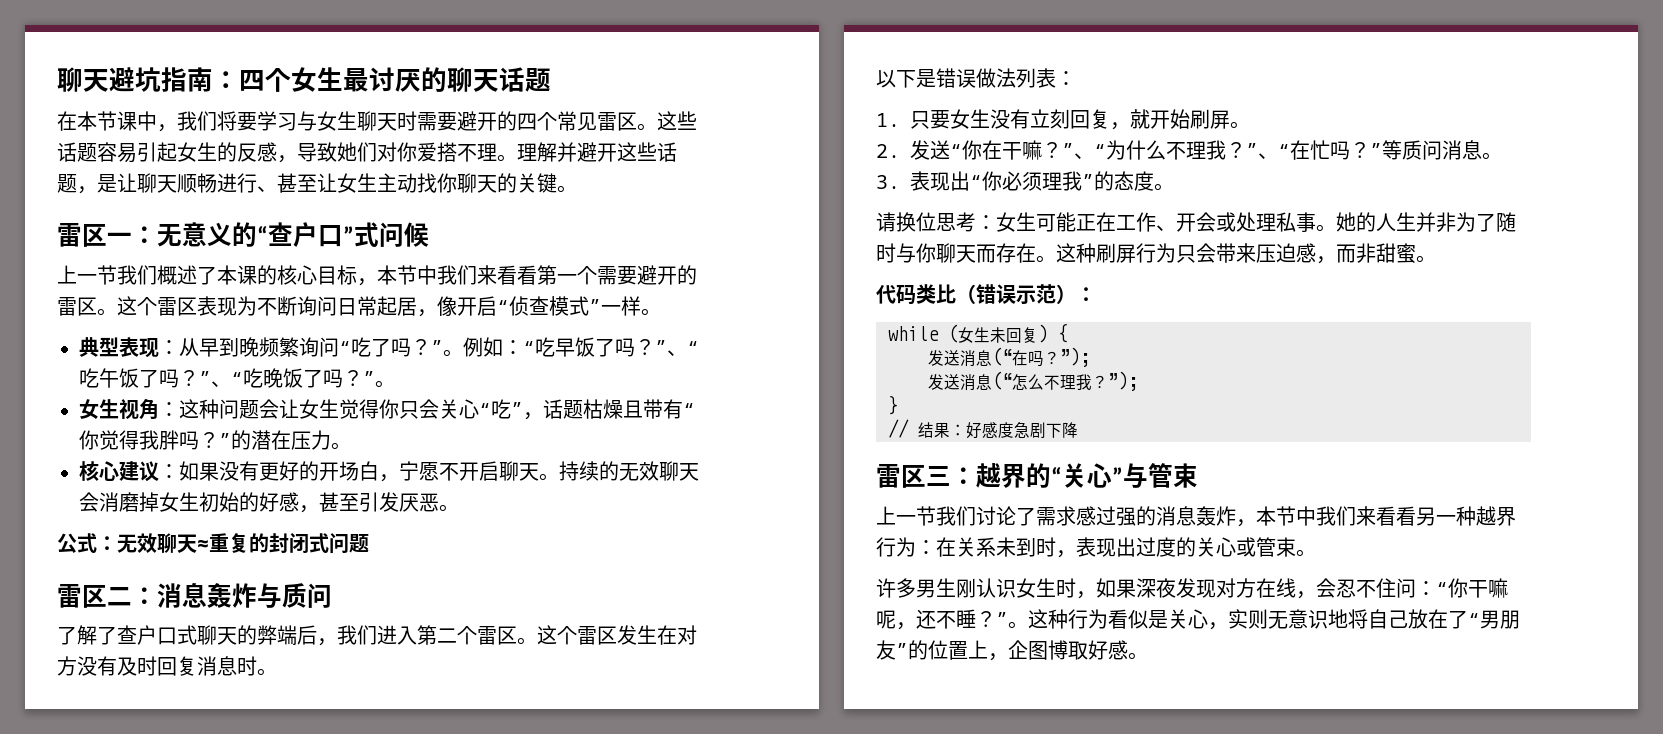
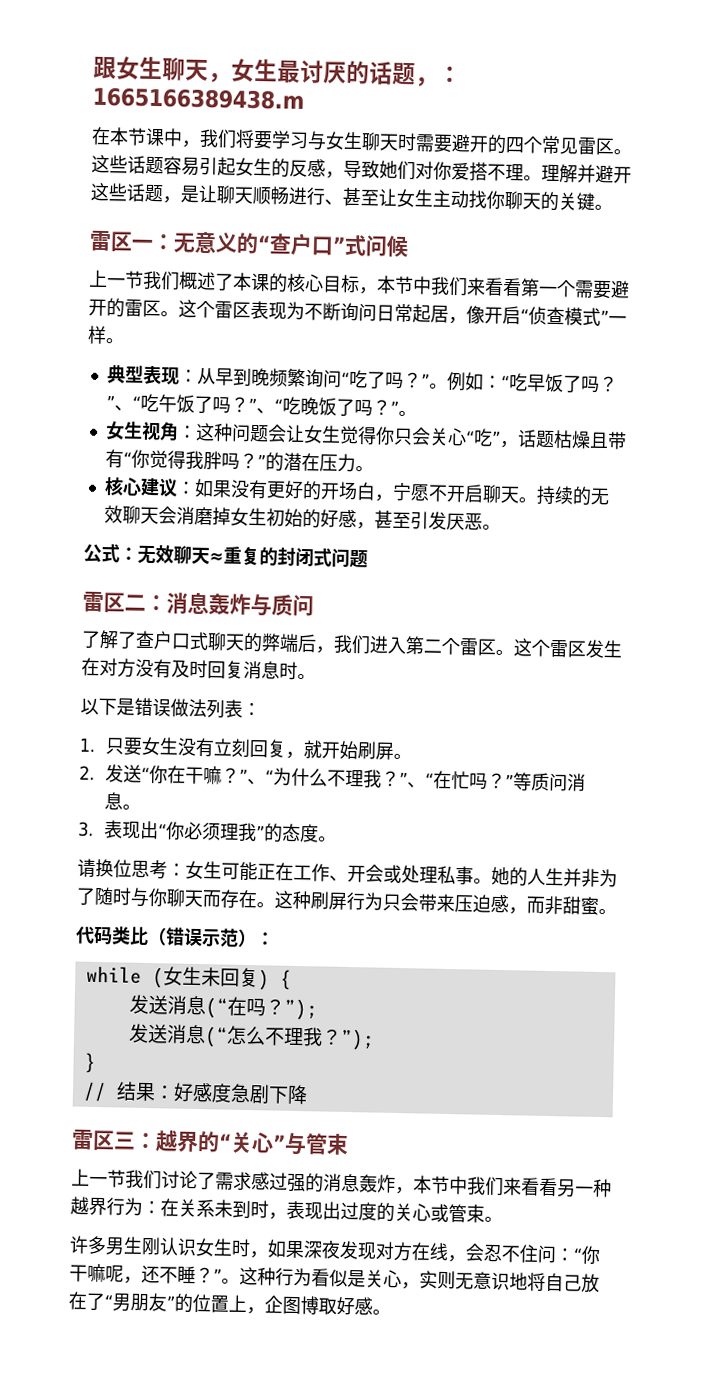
- 聊天避坑指南：四个女生最讨厌的聊天话题
+ 跟女生聊天，女生最讨厌的话题，：1665166389438.m

